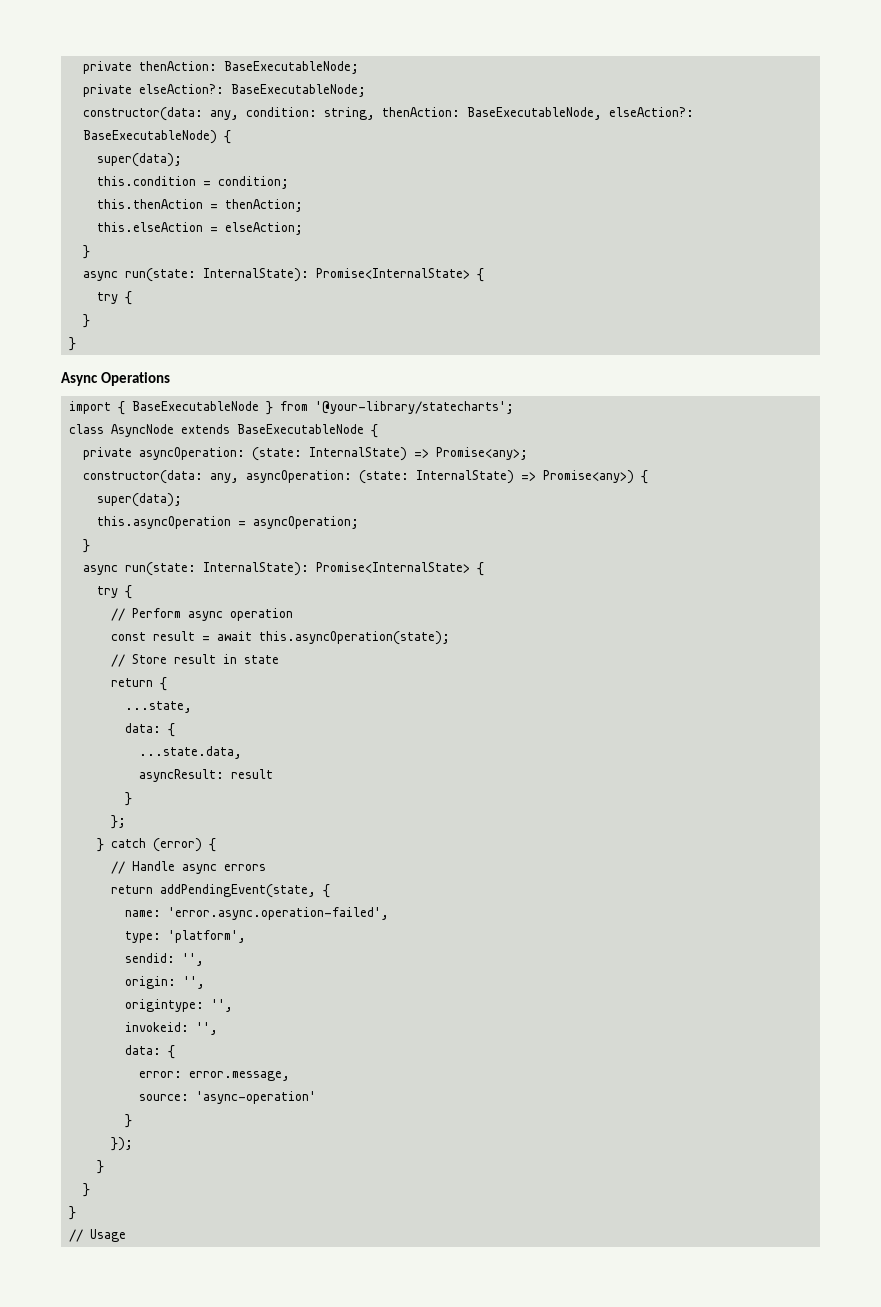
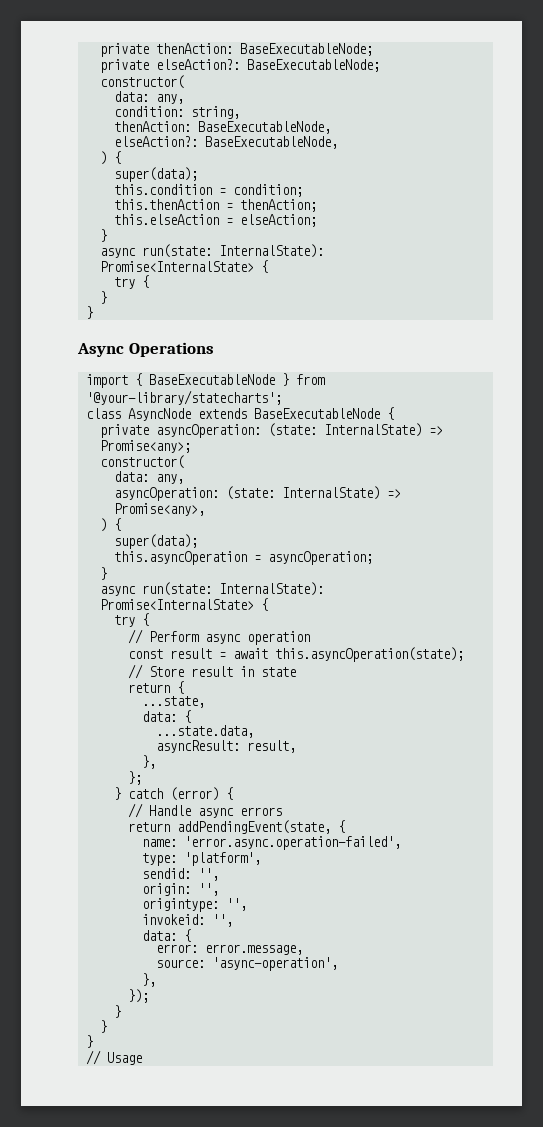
  private elseAction?: BaseExecutableNode;
- constructor(data: any, condition: string, thenAction: BaseExecutableNode, elseAction?: BaseExecutableNode) {
+ constructor(
+ data: any,
+ condition: string,
+ thenAction: BaseExecutableNode,
+ elseAction?: BaseExecutableNode,
+ ) {
  private asyncOperation: (state: InternalState) => Promise<any>;
- constructor(data: any, asyncOperation: (state: InternalState) => Promise<any>) {
+ constructor(
+ data: any,
+ asyncOperation: (state: InternalState) => Promise<any>,
+ ) {
- asyncResult: result
- }
+ asyncResult: result,
+ },
- source: 'async-operation'
- }
+ source: 'async-operation',
+ },

